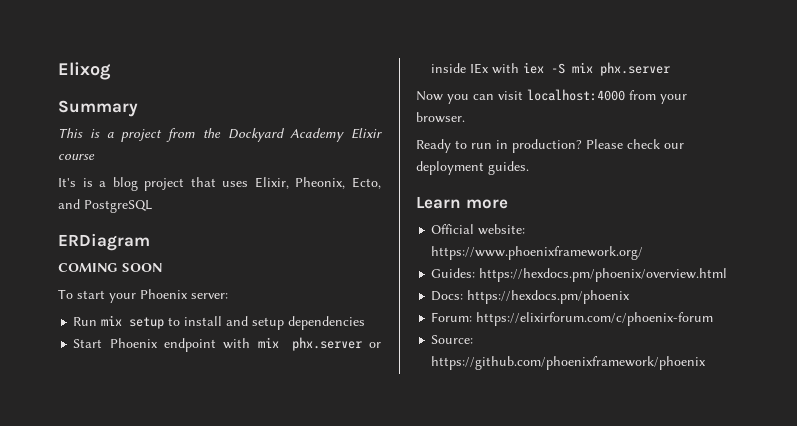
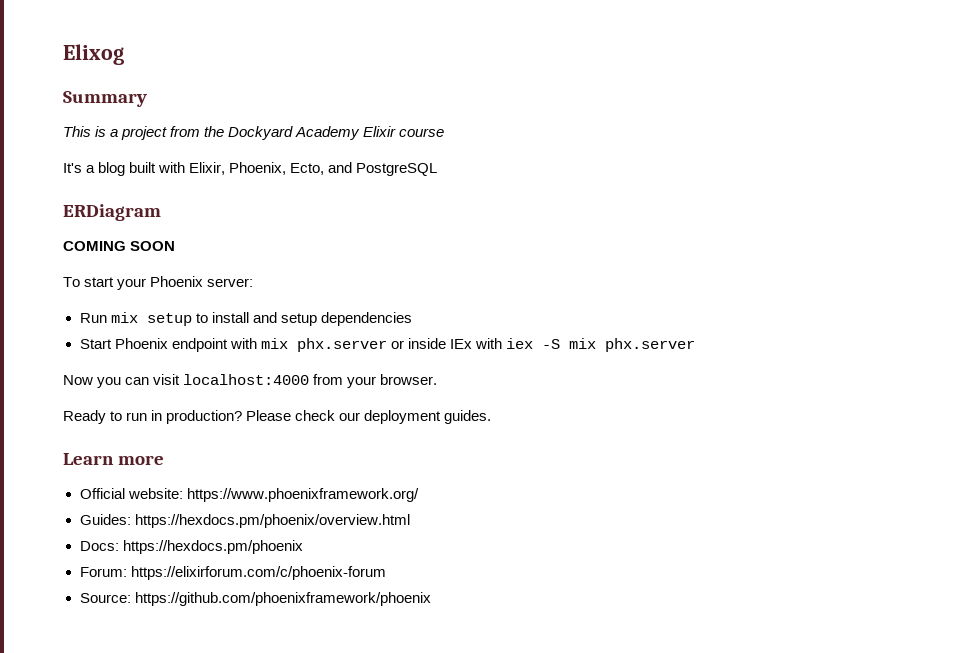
- It's is a blog project that uses Elixir, Pheonix, Ecto, and PostgreSQL
+ It's a blog built with Elixir, Phoenix, Ecto, and PostgreSQL

